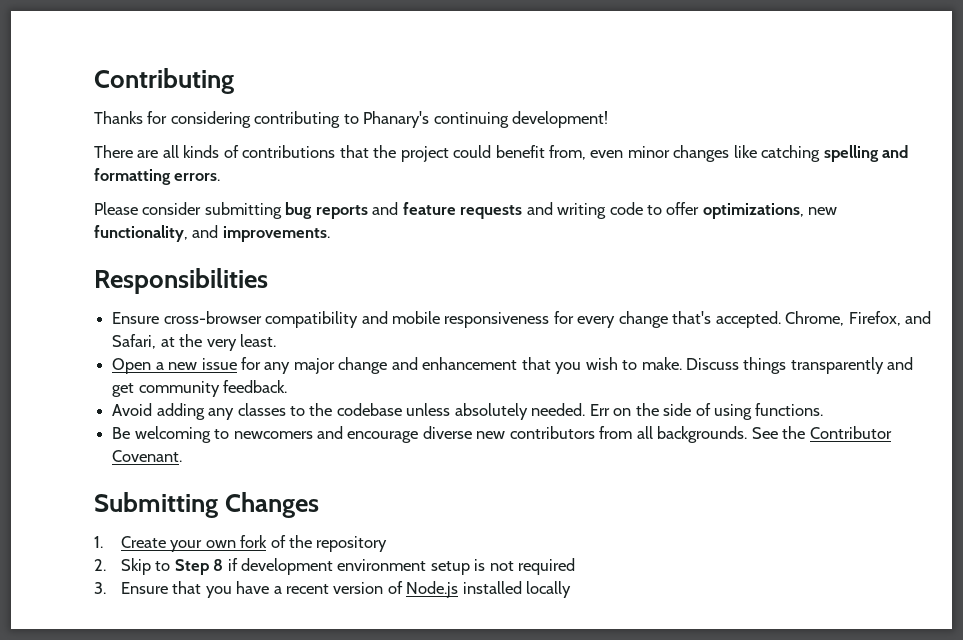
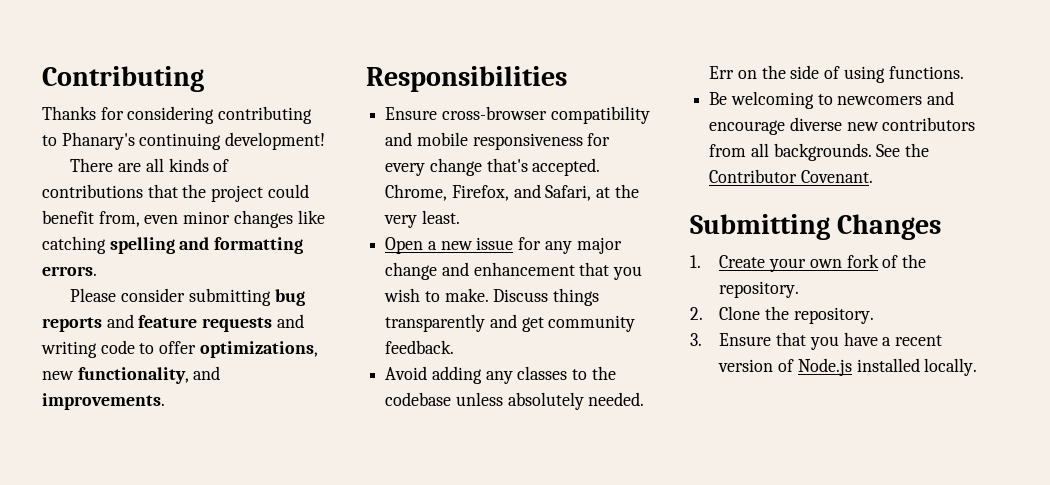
- 1. Create your own fork of the repository
+ 1. Create your own fork of the repository.
- 2. Skip to Step 8 if development environment setup is not required
+ 2. Clone the repository.
- 3. Ensure that you have a recent version of Node.js installed locally
+ 3. Ensure that you have a recent version of Node.js installed locally.

